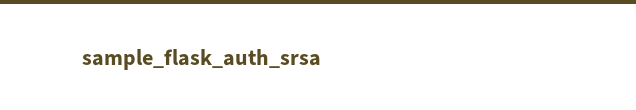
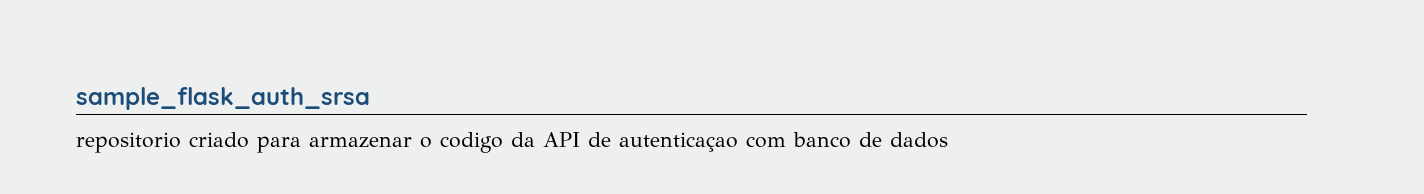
+ repositorio criado para armazenar o codigo da API de autenticaçao com banco de dados

